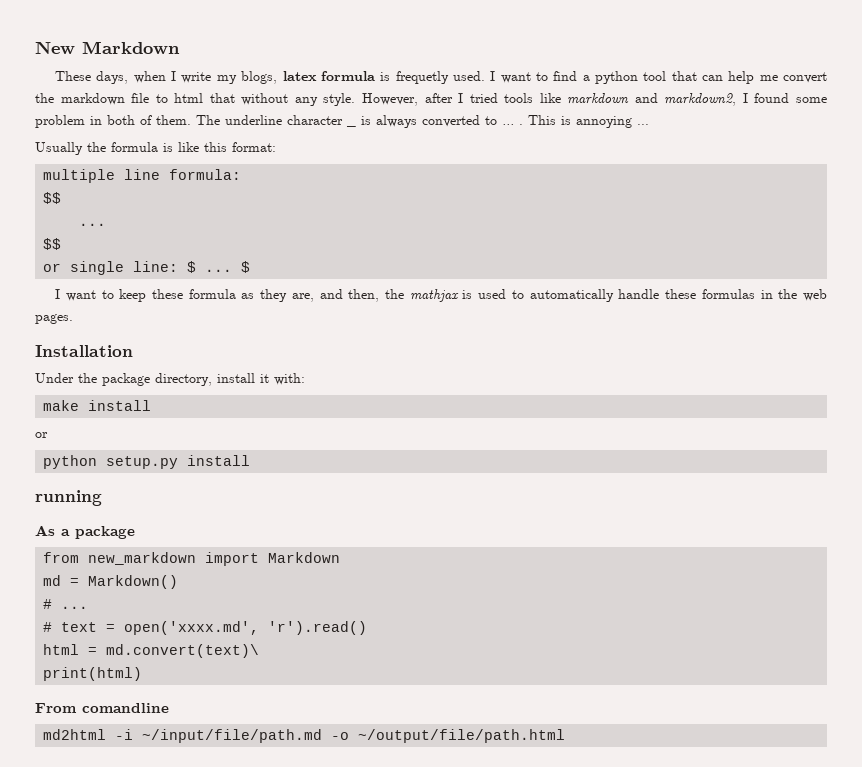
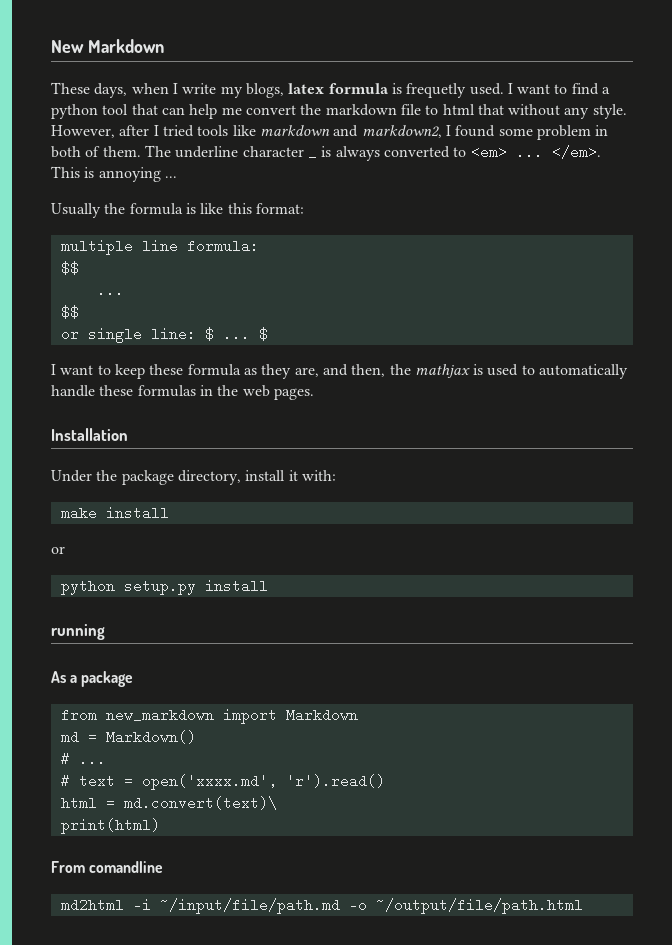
- The underline character _ is always converted to ... .
+ The underline character _ is always converted to <em> ... </em>.

